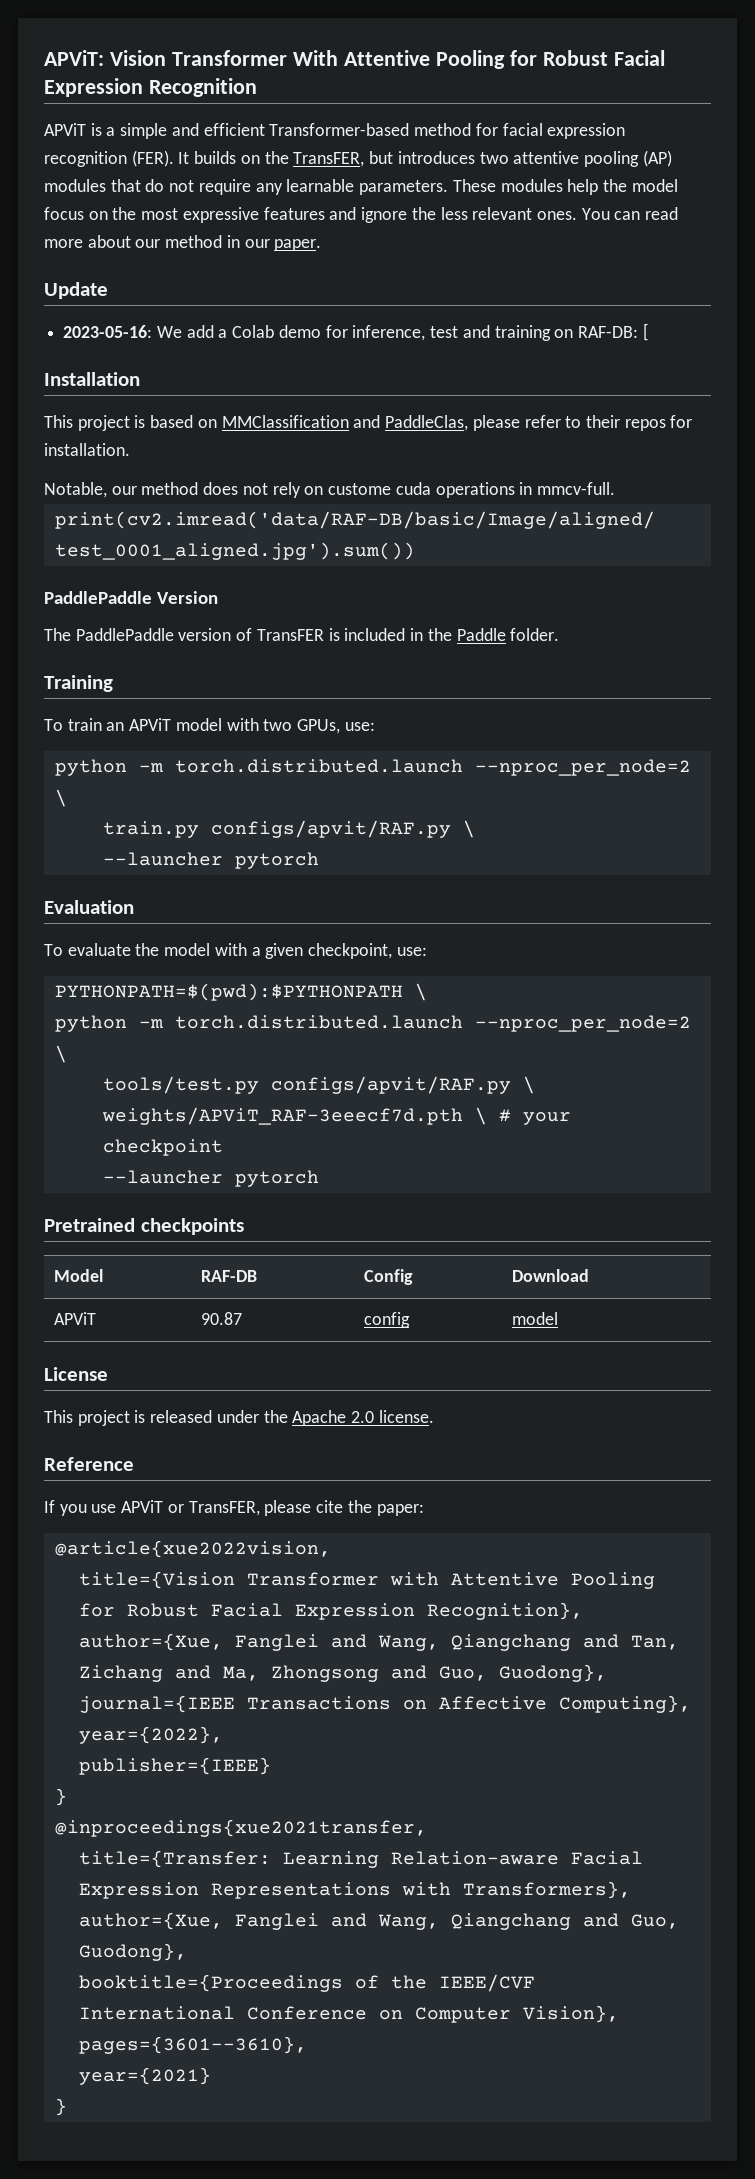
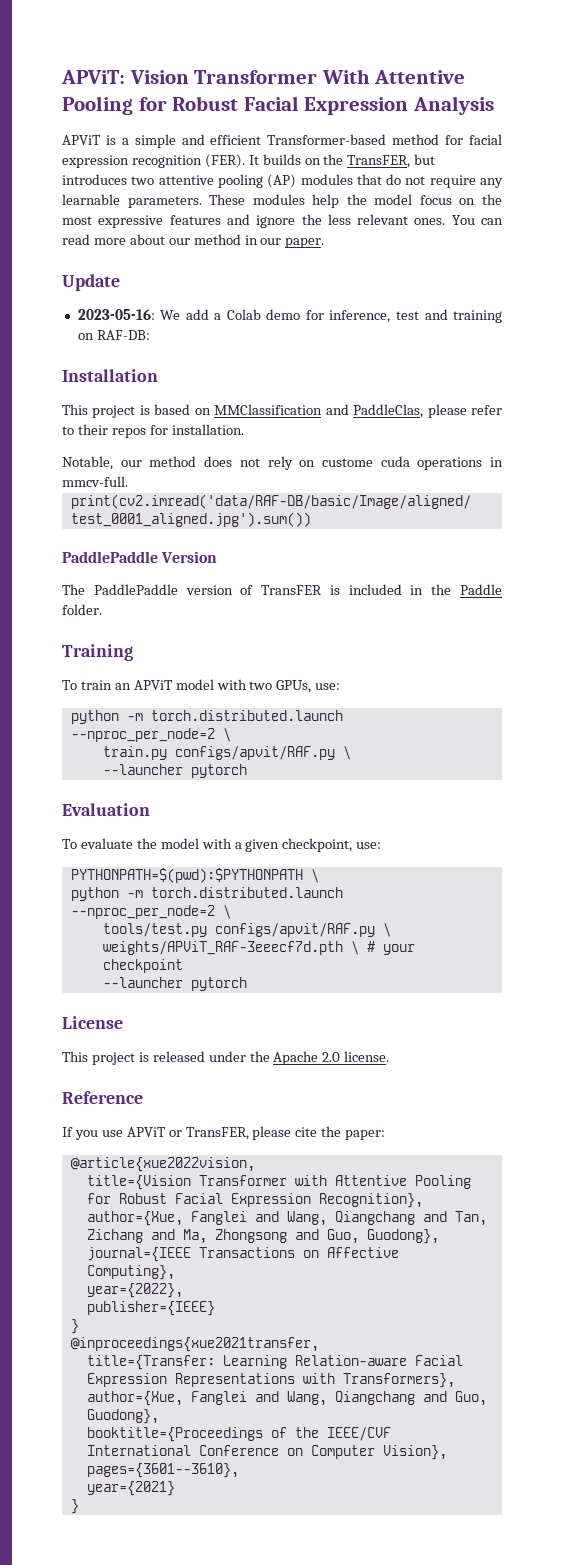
- APViT: Vision Transformer With Attentive Pooling for Robust Facial Expression Recognition
+ APViT: Vision Transformer With Attentive Pooling for Robust Facial Expression Analysis
- 2023-05-16: We add a Colab demo for inference, test and training on RAF-DB: [
+ 2023-05-16: We add a Colab demo for inference, test and training on RAF-DB:
- Pretrained checkpoints
- Model | RAF-DB | Config | Download
- APViT | 90.87 | config | model

